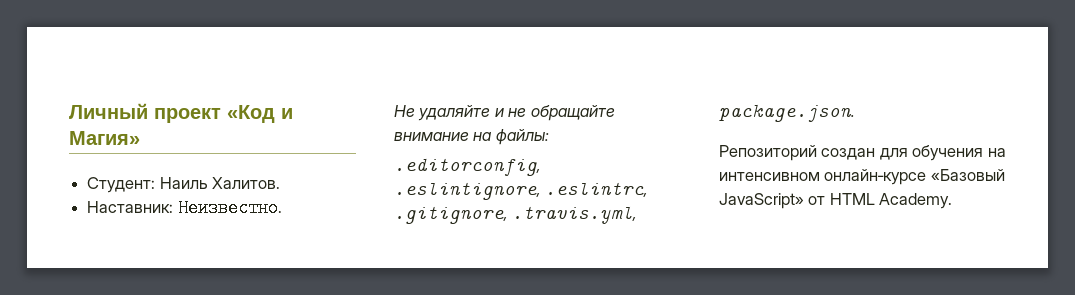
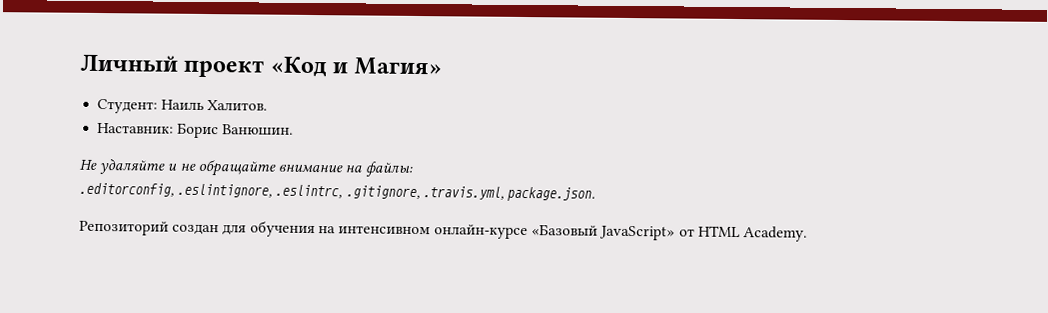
- Наставник: Неизвестно.
+ Наставник: Борис Ванюшин.

